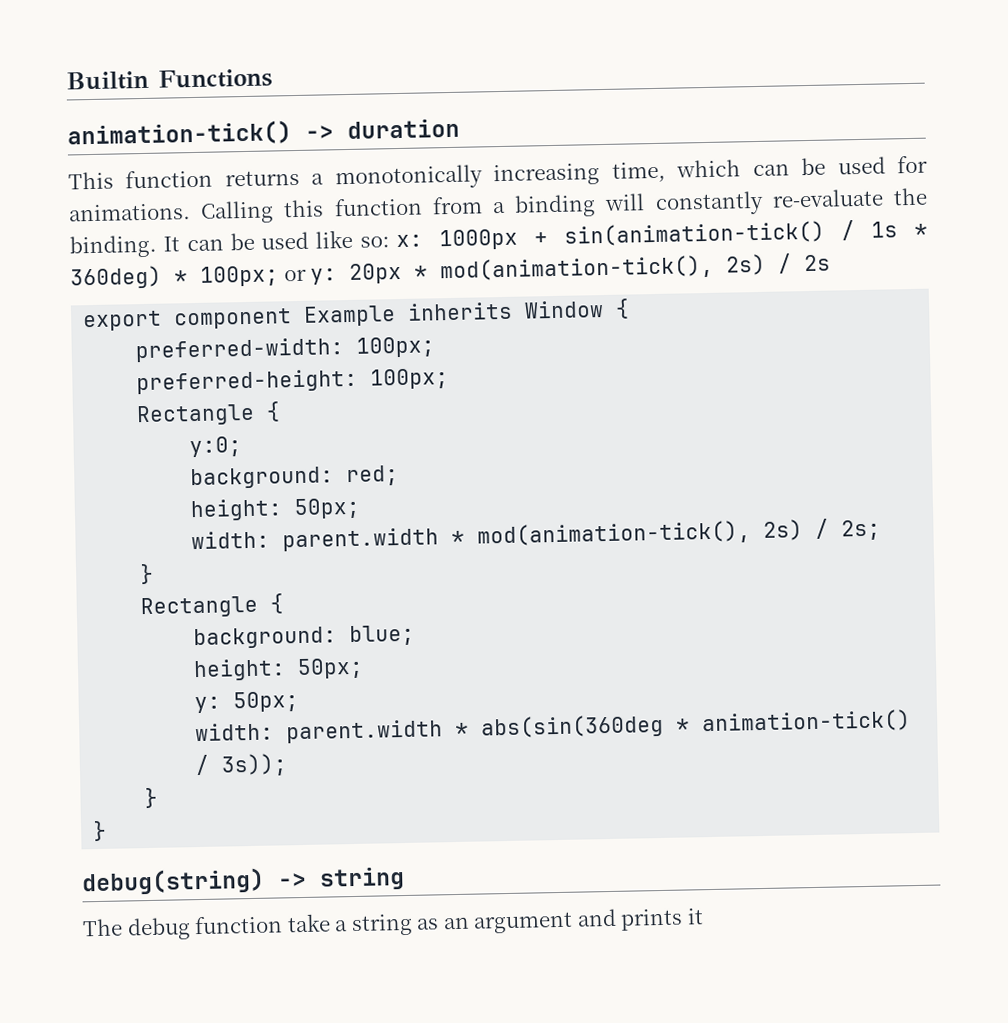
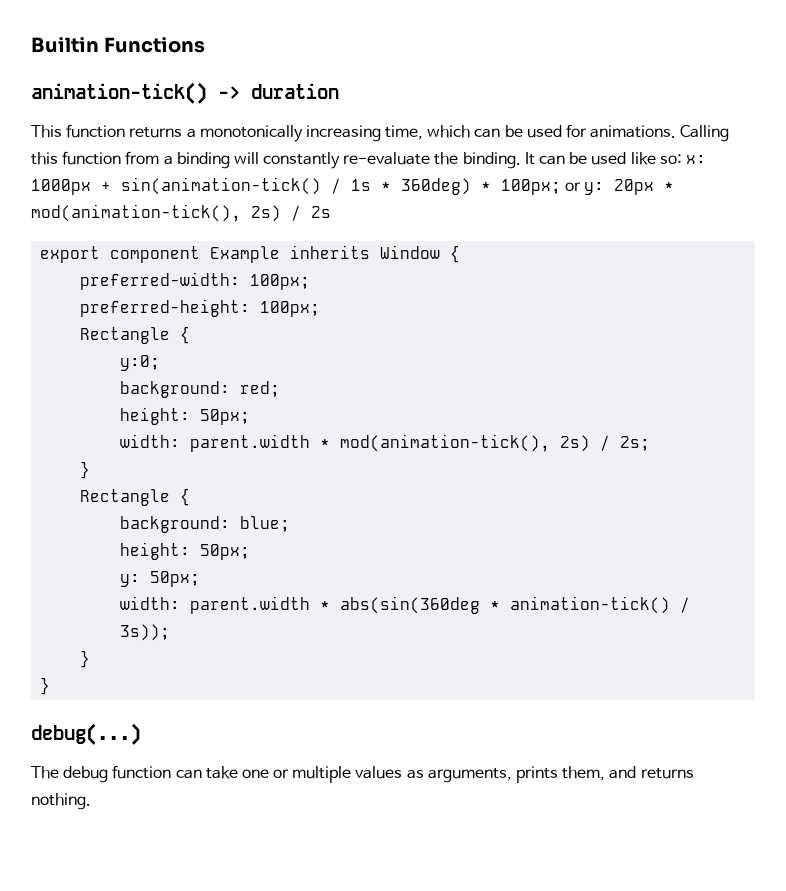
- debug(string) -> string
+ debug(...)
- The debug function take a string as an argument and prints it
+ The debug function can take one or multiple values as arguments, prints them, and returns nothing.

